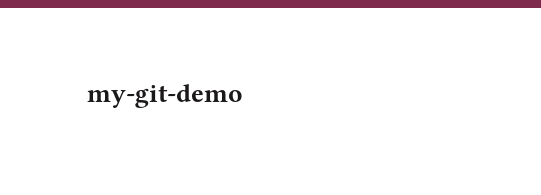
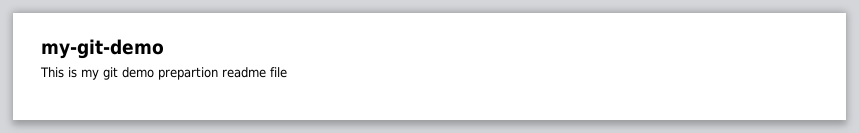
+ This is my git demo prepartion readme file

